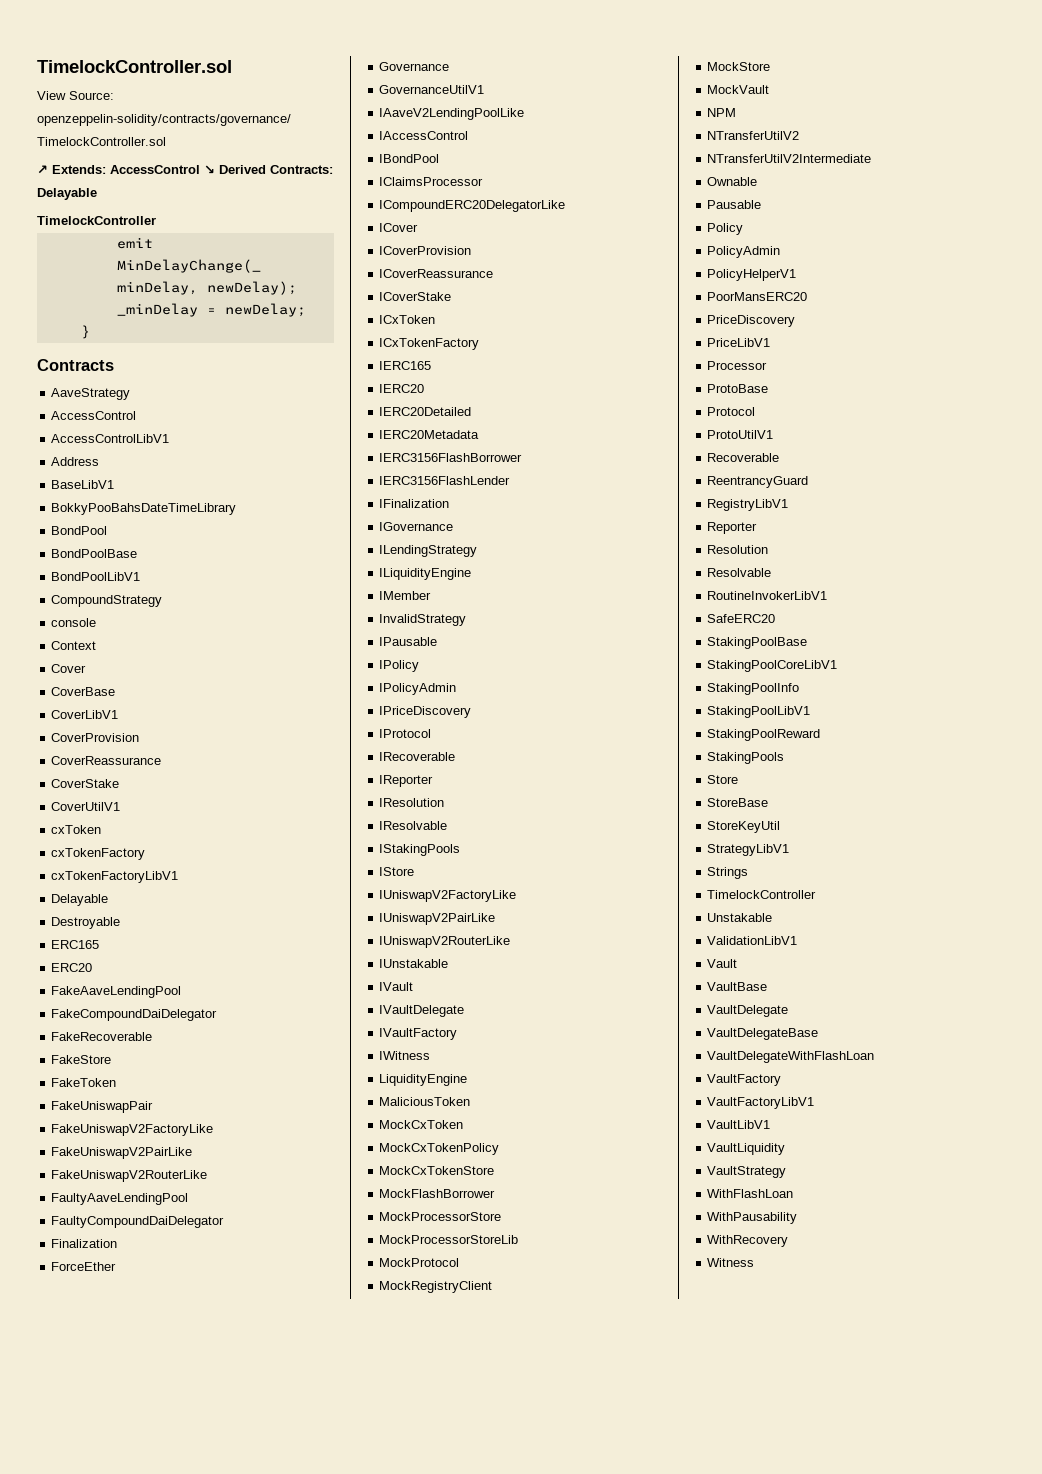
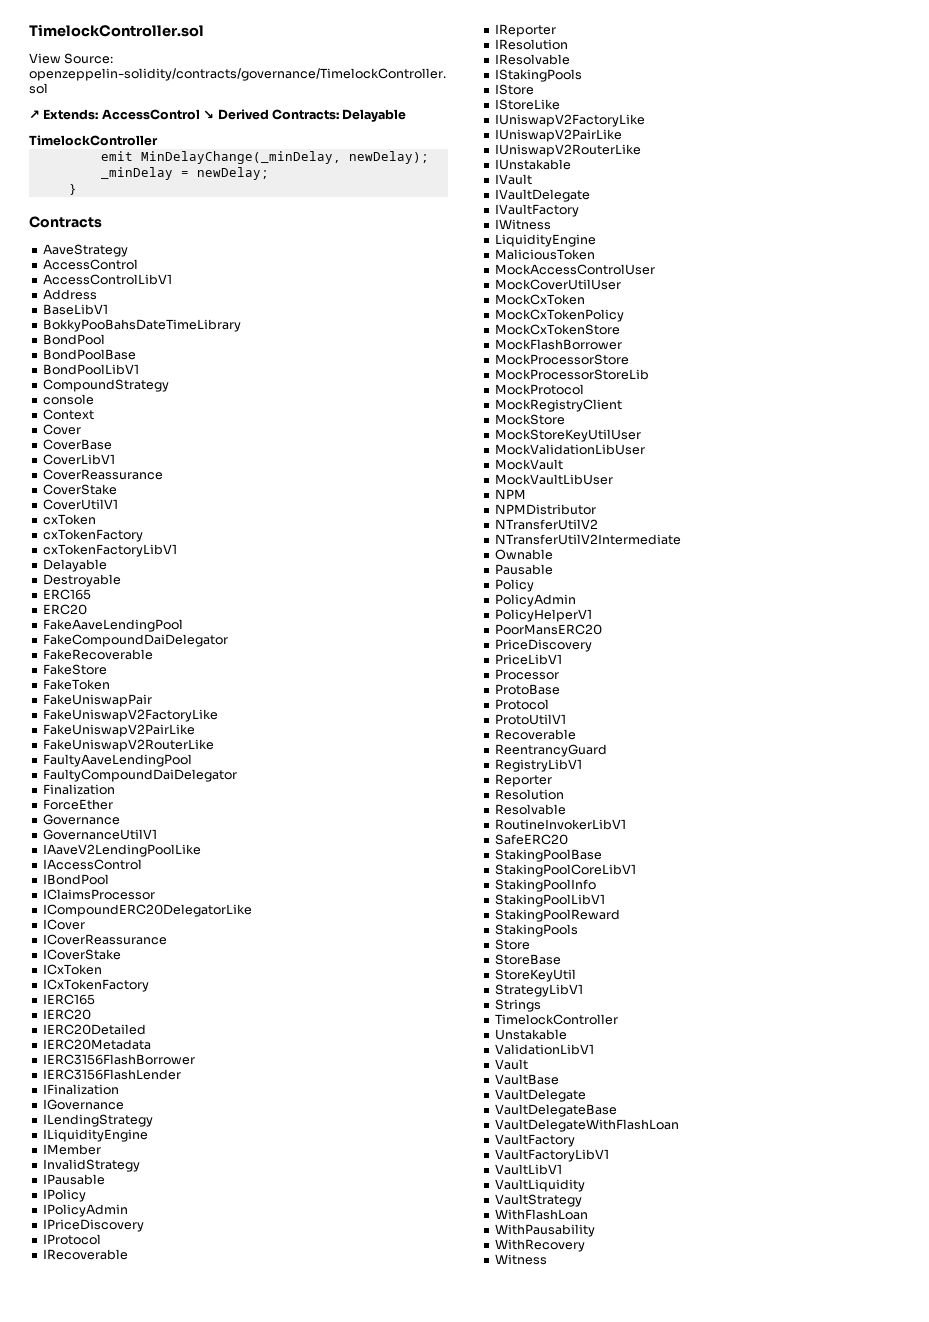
- CoverProvision
- ICoverProvision
+ IStoreLike
+ MockAccessControlUser
+ MockCoverUtilUser
+ MockStoreKeyUtilUser
+ MockValidationLibUser
+ MockVaultLibUser
+ NPMDistributor

